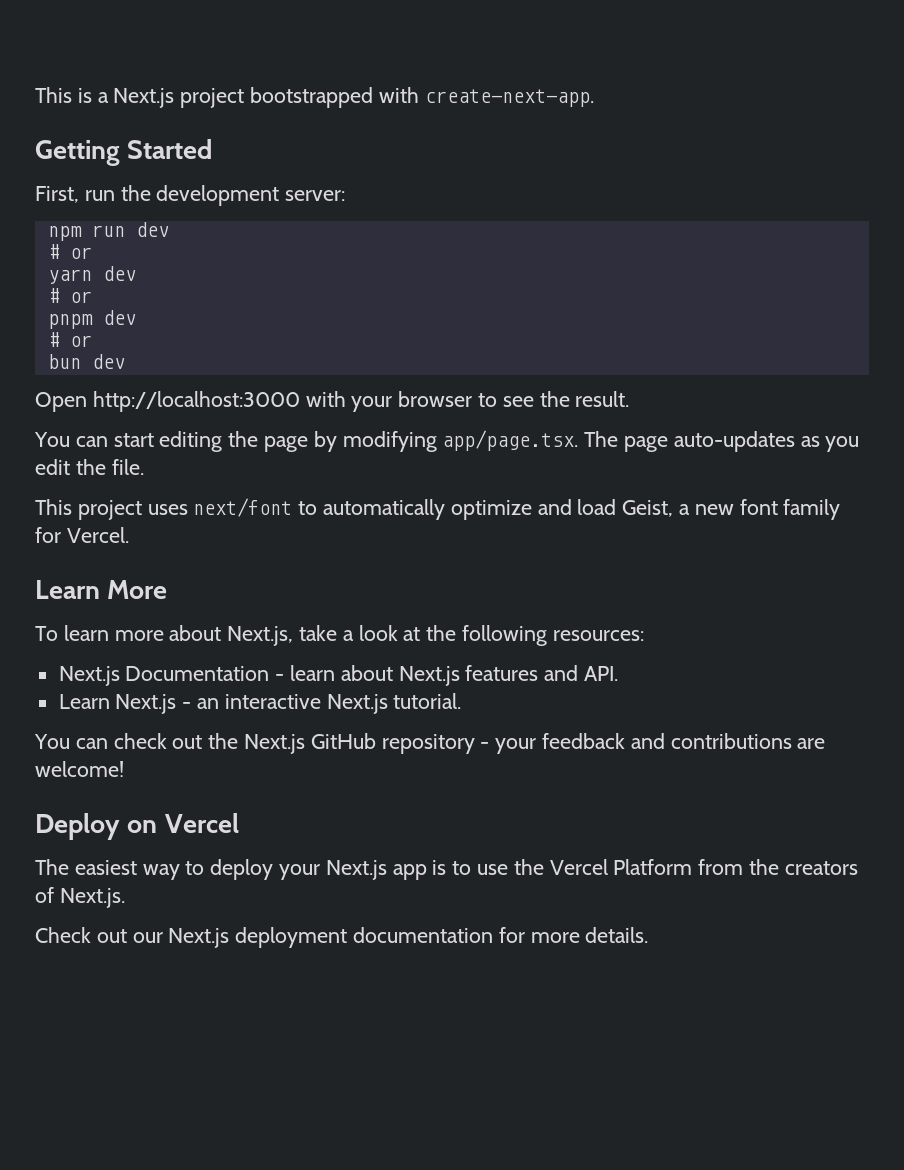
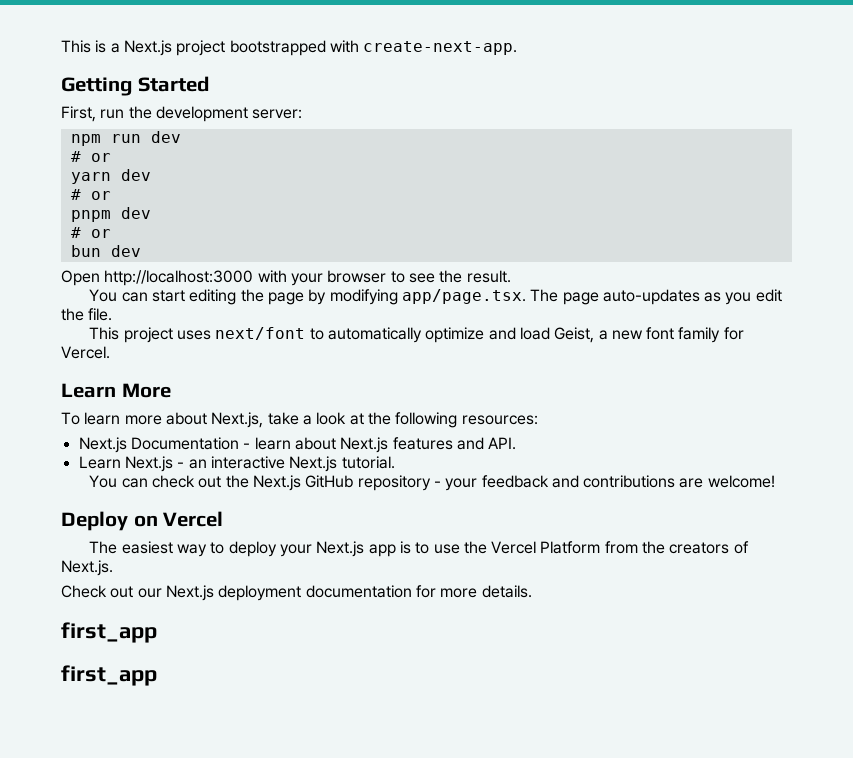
  Check out our Next.js deployment documentation for more details.
+ first_app
+ first_app

